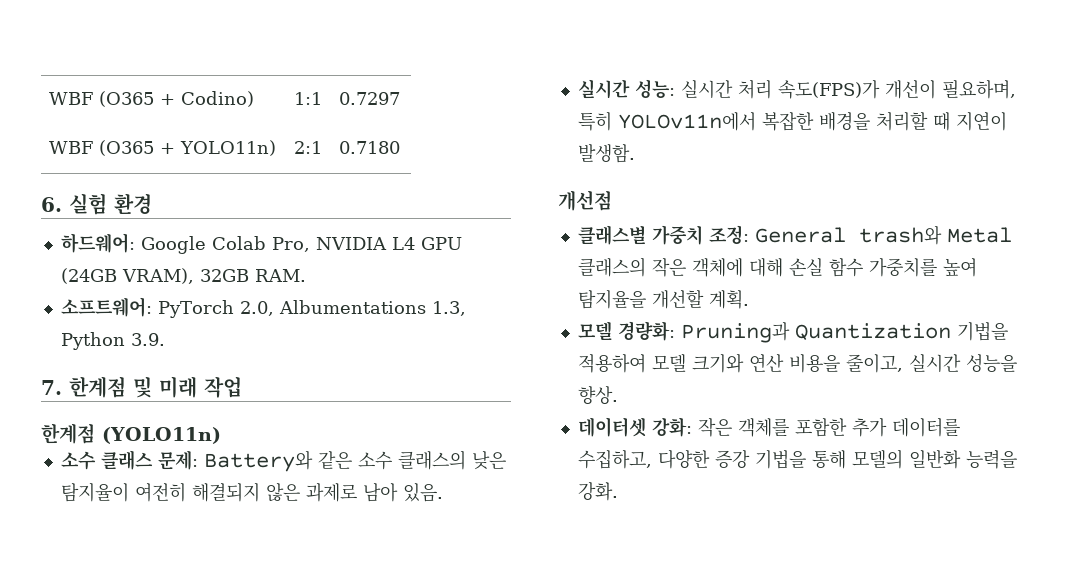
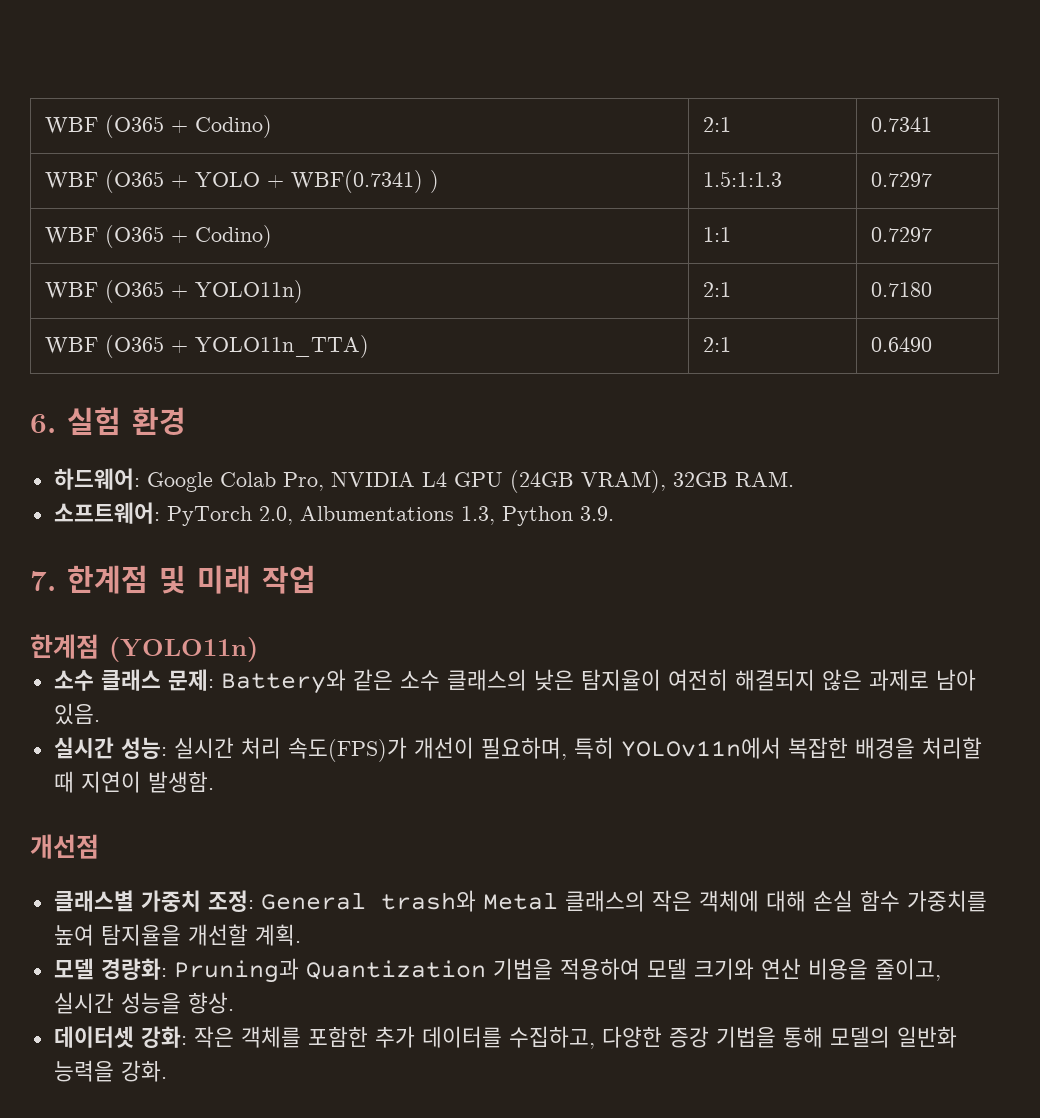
+ WBF (O365 + Codino) | 2:1 | 0.7341
+ WBF (O365 + YOLO + WBF(0.7341) ) | 1.5:1:1.3 | 0.7297
+ WBF (O365 + YOLO11n_TTA) | 2:1 | 0.6490

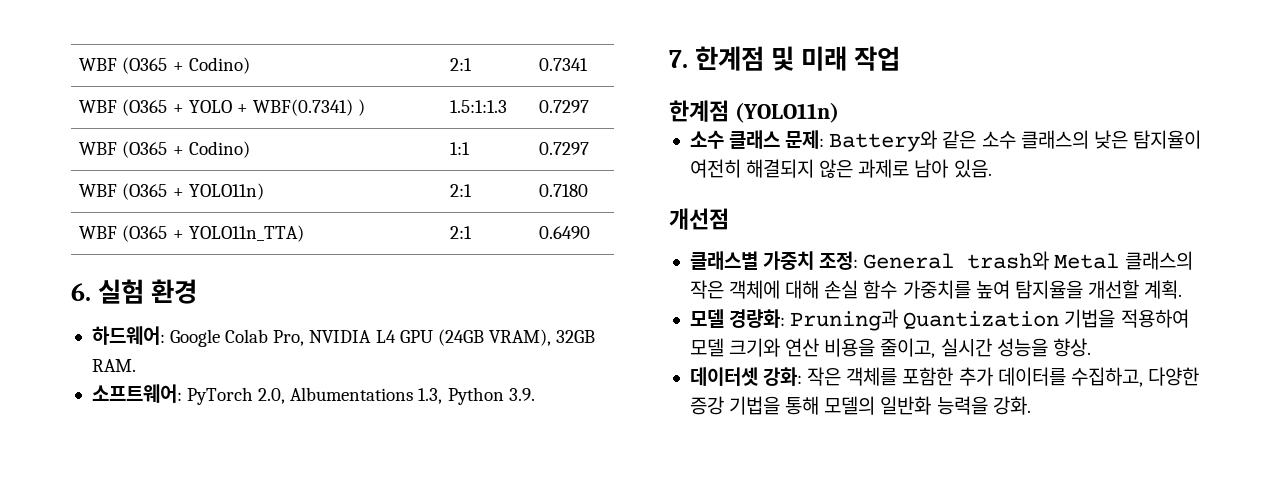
- 실시간 성능: 실시간 처리 속도(FPS)가 개선이 필요하며, 특히 YOLOv11n에서 복잡한 배경을 처리할 때 지연이 발생함.

